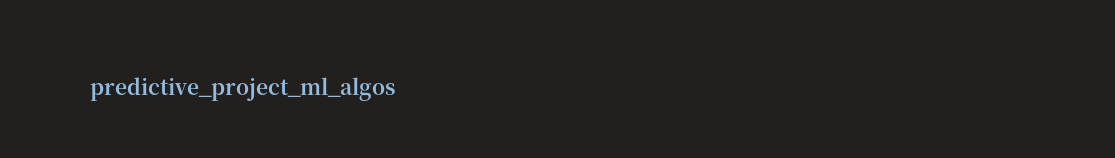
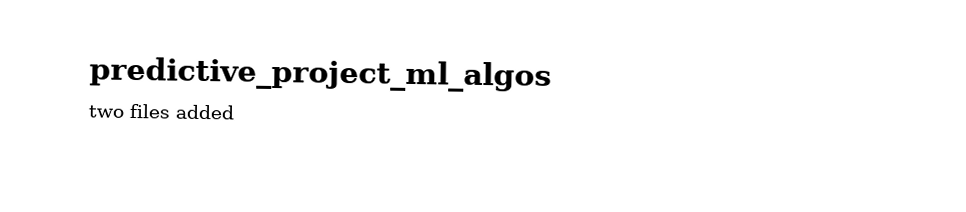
+ two files added

